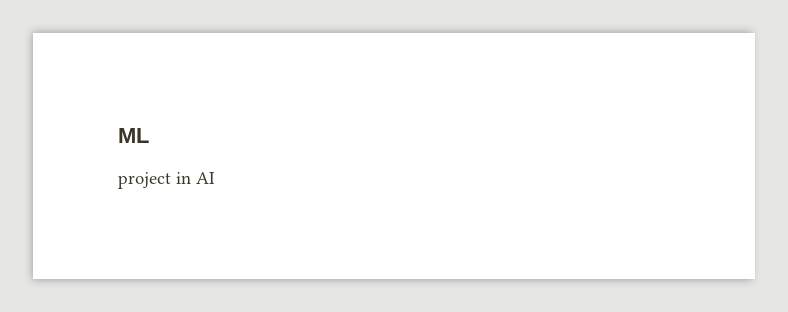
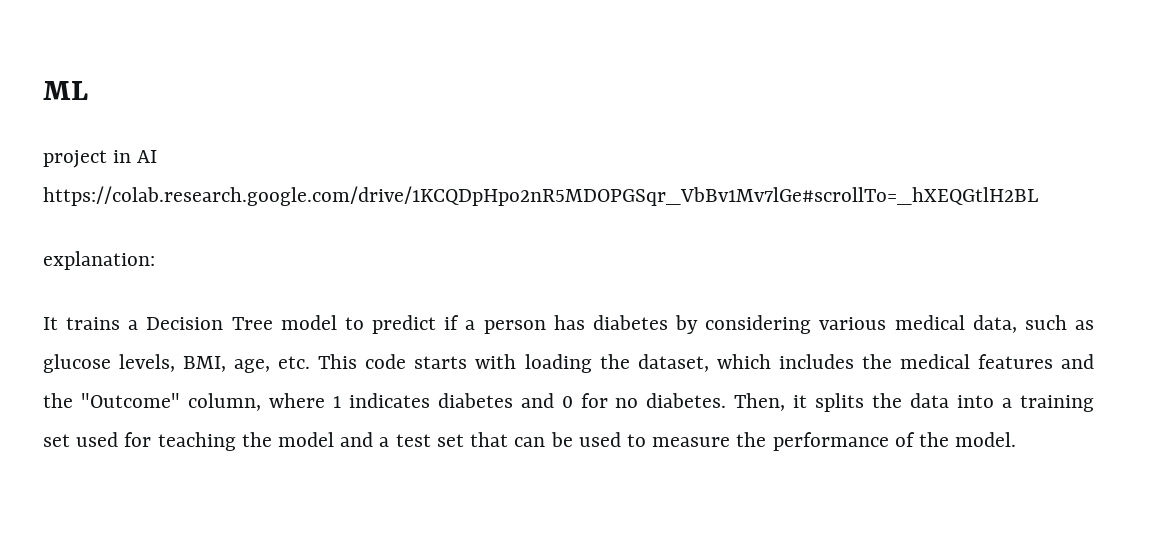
- project in AI
+ project in AI https://colab.research.google.com/drive/1KCQDpHpo2nR5MDOPGSqr_VbBv1Mv7lGe#scrollTo=_hXEQGtlH2BL
+ explanation:
+ It trains a Decision Tree model to predict if a person has diabetes by considering various medical data, such as glucose levels, BMI, age, etc. This code starts with loading the dataset, which includes the medical features and the "Outcome" column, where 1 indicates diabetes and 0 for no diabetes. Then, it splits the data into a training set used for teaching the model and a test set that can be used to measure the performance of the model.

